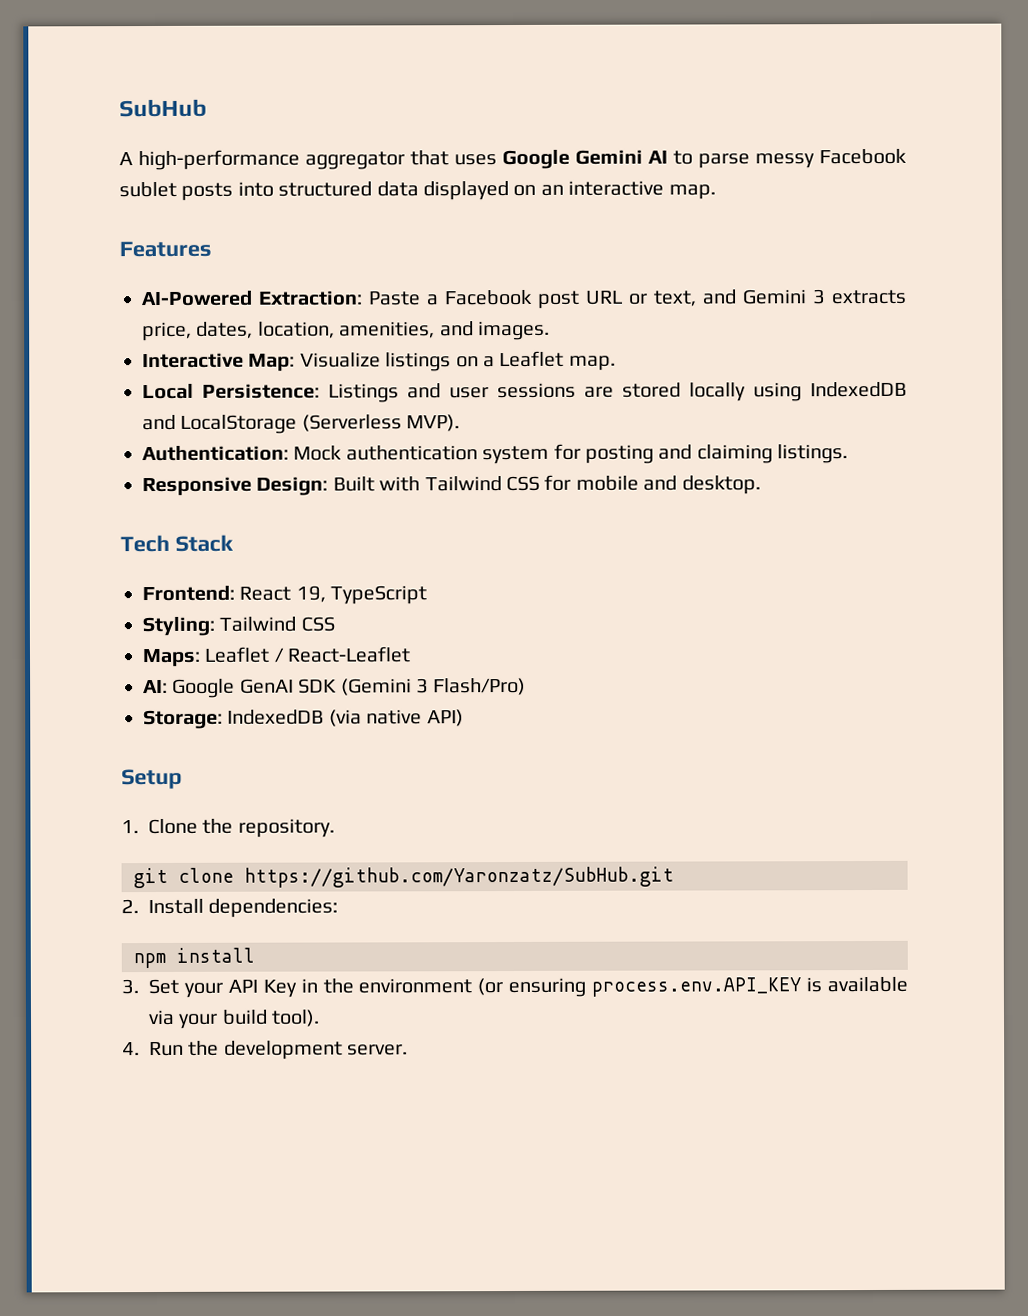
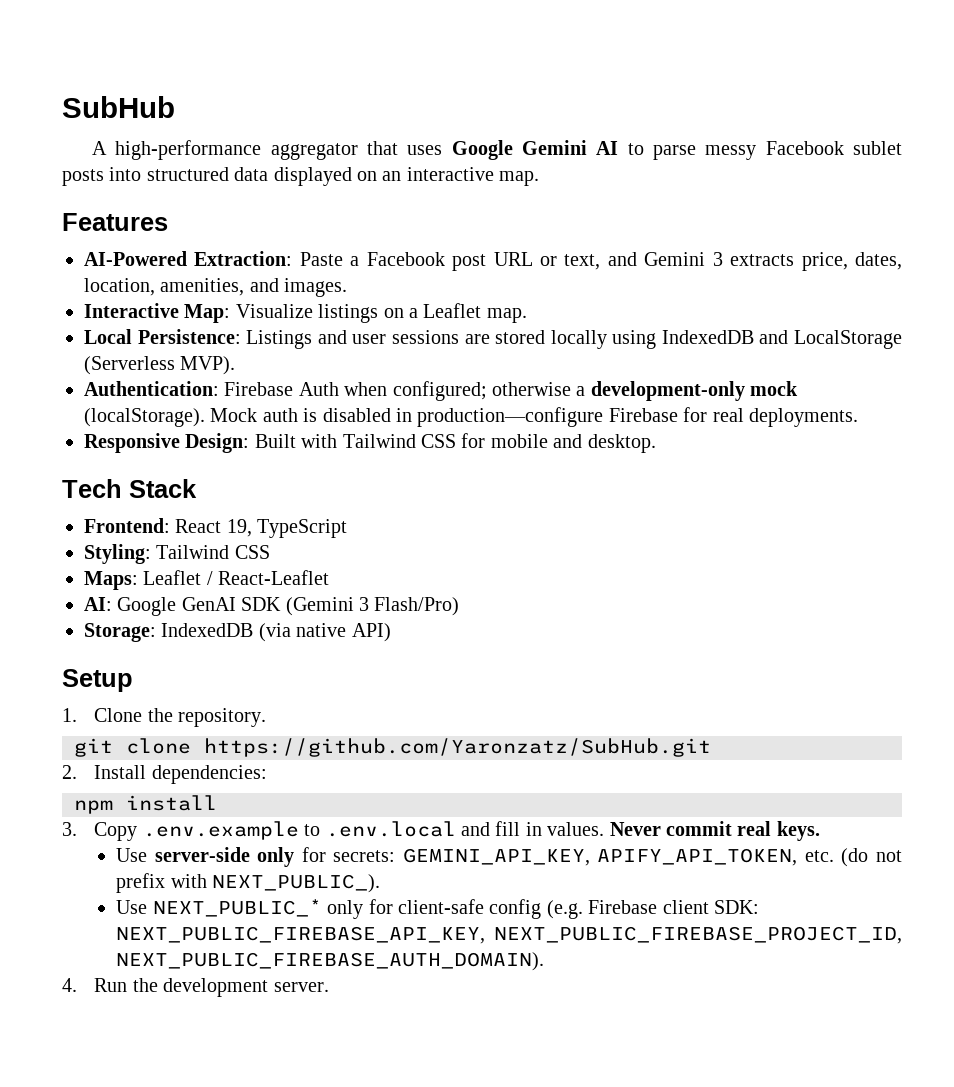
- Authentication: Mock authentication system for posting and claiming listings.
+ Authentication: Firebase Auth when configured; otherwise a development-only mock (localStorage). Mock auth is disabled in production—configure Firebase for real deployments.
- 3. Set your API Key in the environment (or ensuring process.env.API_KEY is available via your build tool).
+ 3. Copy .env.example to .env.local and fill in values. Never commit real keys.
+ Use server-side only for secrets: GEMINI_API_KEY, APIFY_API_TOKEN, etc. (do not prefix with NEXT_PUBLIC_).
+ Use NEXT_PUBLIC_* only for client-safe config (e.g. Firebase client SDK: NEXT_PUBLIC_FIREBASE_API_KEY, NEXT_PUBLIC_FIREBASE_PROJECT_ID, NEXT_PUBLIC_FIREBASE_AUTH_DOMAIN).

